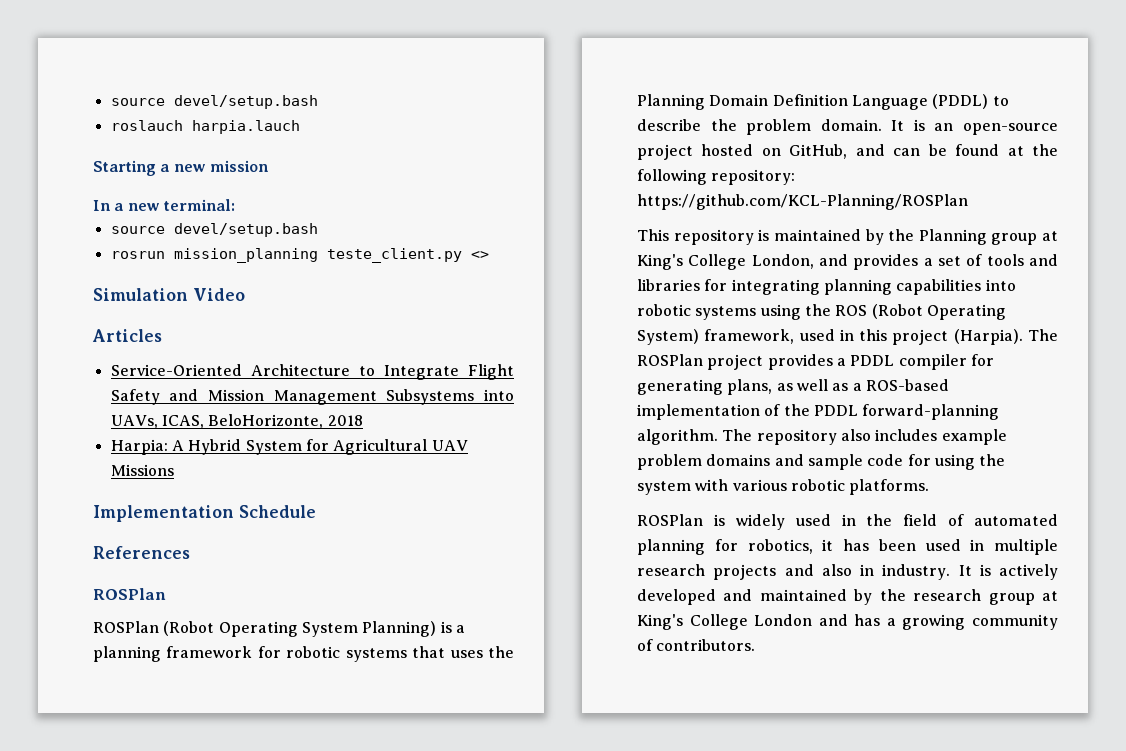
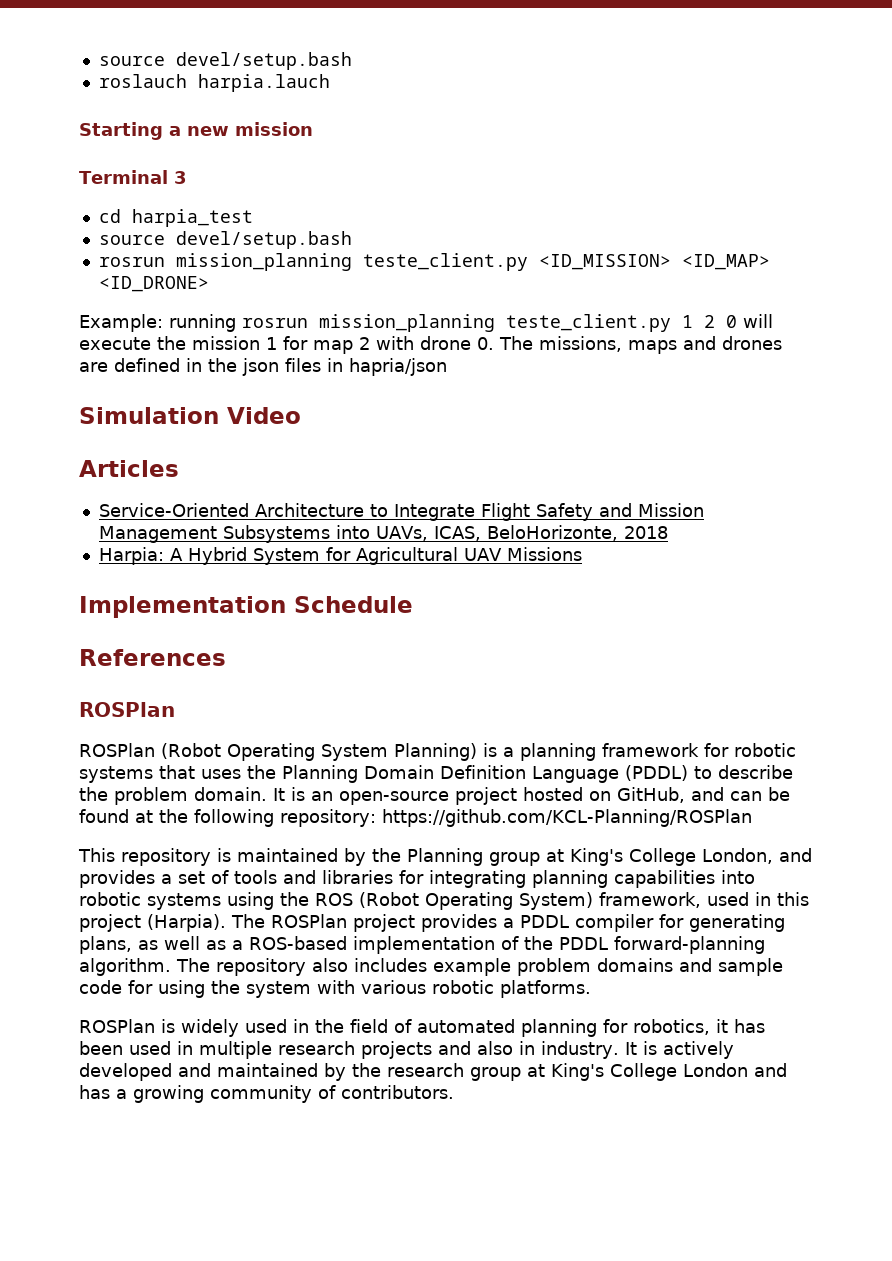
- In a new terminal:
+ Terminal 3
+ cd harpia_test
- rosrun mission_planning teste_client.py <>
+ rosrun mission_planning teste_client.py <ID_MISSION> <ID_MAP> <ID_DRONE>
+ Example: running rosrun mission_planning teste_client.py 1 2 0 will execute the mission 1 for map 2 with drone 0. The missions, maps and drones are defined in the json files in hapria/json

